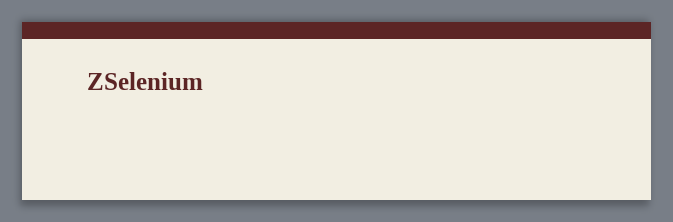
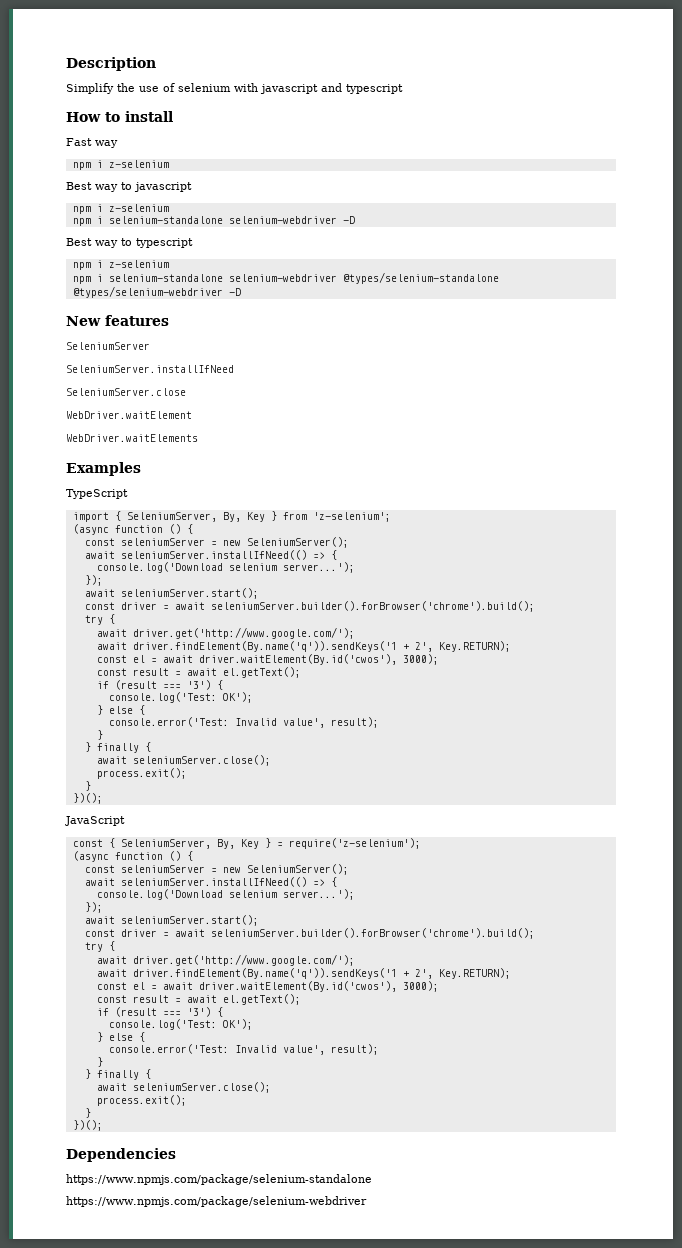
- ZSelenium
+ Description
+ Simplify the use of selenium with javascript and typescript
+ How to install
+ Fast way
+ npm i z-selenium
+ Best way to javascript
+ npm i z-selenium
+ npm i selenium-standalone selenium-webdriver -D
+ Best way to typescript
+ npm i z-selenium
+ npm i selenium-standalone selenium-webdriver @types/selenium-standalone @types/selenium-webdriver -D
+ New features
+ SeleniumServer
+ SeleniumServer.installIfNeed
+ SeleniumServer.close
+ WebDriver.waitElement
+ WebDriver.waitElements
+ Examples
+ TypeScript
+ import { SeleniumServer, By, Key } from 'z-selenium';
+ (async function () {
+ const seleniumServer = new SeleniumServer();
+ await seleniumServer.installIfNeed(() => {
+ console.log('Download selenium server...');
+ });
+ await seleniumServer.start();
+ const driver = await seleniumServer.builder().forBrowser('chrome').build();
+ try {
+ await driver.get('http://www.google.com/');
+ await driver.findElement(By.name('q')).sendKeys('1 + 2', Key.RETURN);
+ const el = await driver.waitElement(By.id('cwos'), 3000);
+ const result = await el.getText();
+ if (result === '3') {
+ console.log('Test: OK');
+ } else {
+ console.error('Test: Invalid value', result);
+ }
+ } finally {
+ await seleniumServer.close();
+ process.exit();
+ }
+ })();
+ JavaScript
+ const { SeleniumServer, By, Key } = require('z-selenium');
+ (async function () {
+ const seleniumServer = new SeleniumServer();
+ await seleniumServer.installIfNeed(() => {
+ console.log('Download selenium server...');
+ });
+ await seleniumServer.start();
+ const driver = await seleniumServer.builder().forBrowser('chrome').build();
+ try {
+ await driver.get('http://www.google.com/');
+ await driver.findElement(By.name('q')).sendKeys('1 + 2', Key.RETURN);
+ const el = await driver.waitElement(By.id('cwos'), 3000);
+ const result = await el.getText();
+ if (result === '3') {
+ console.log('Test: OK');
+ } else {
+ console.error('Test: Invalid value', result);
+ }
+ } finally {
+ await seleniumServer.close();
+ process.exit();
+ }
+ })();
+ Dependencies
+ https://www.npmjs.com/package/selenium-standalone
+ https://www.npmjs.com/package/selenium-webdriver

